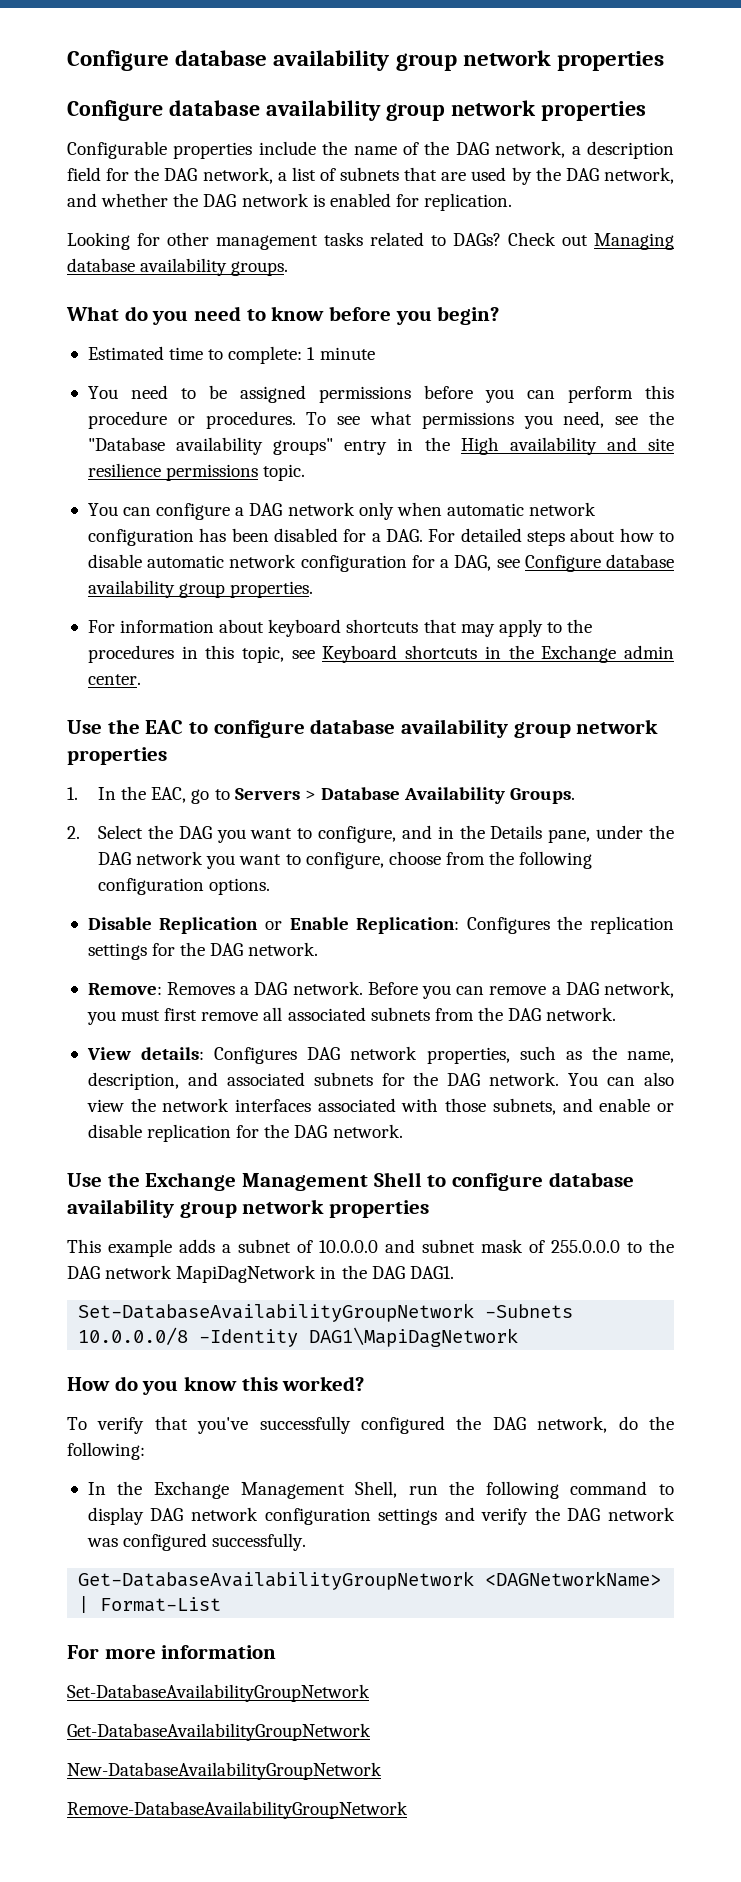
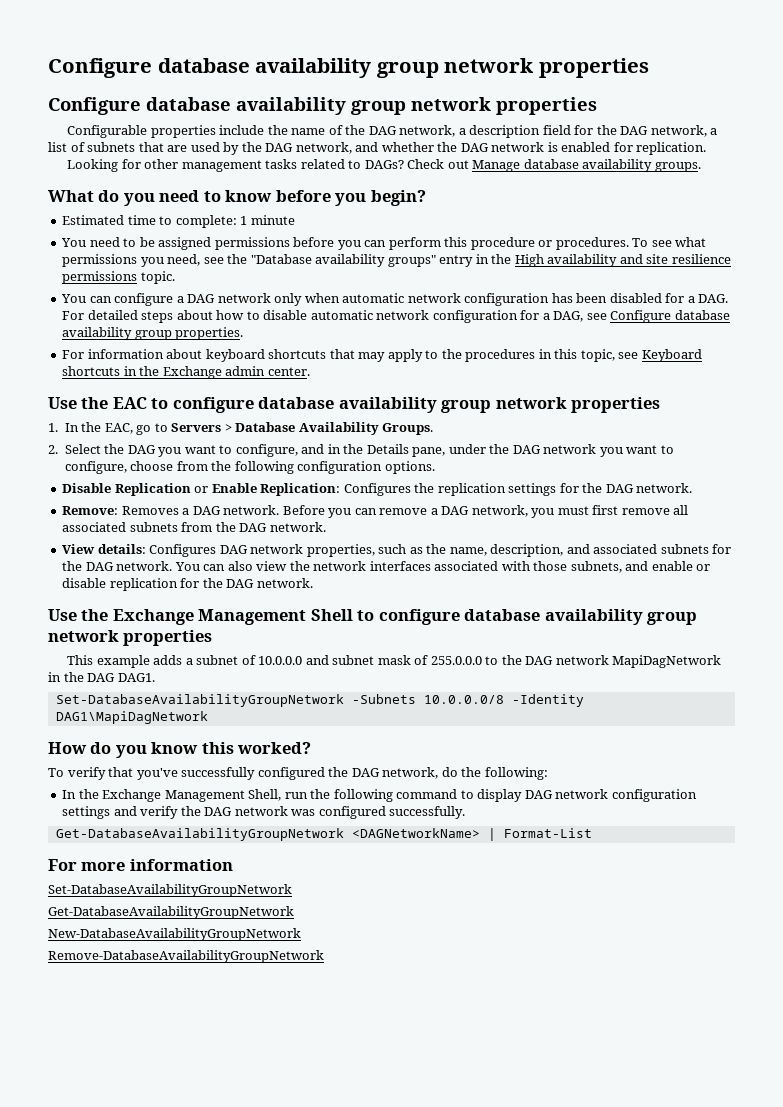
- Check out Managing database availability groups.
+ Check out Manage database availability groups.

